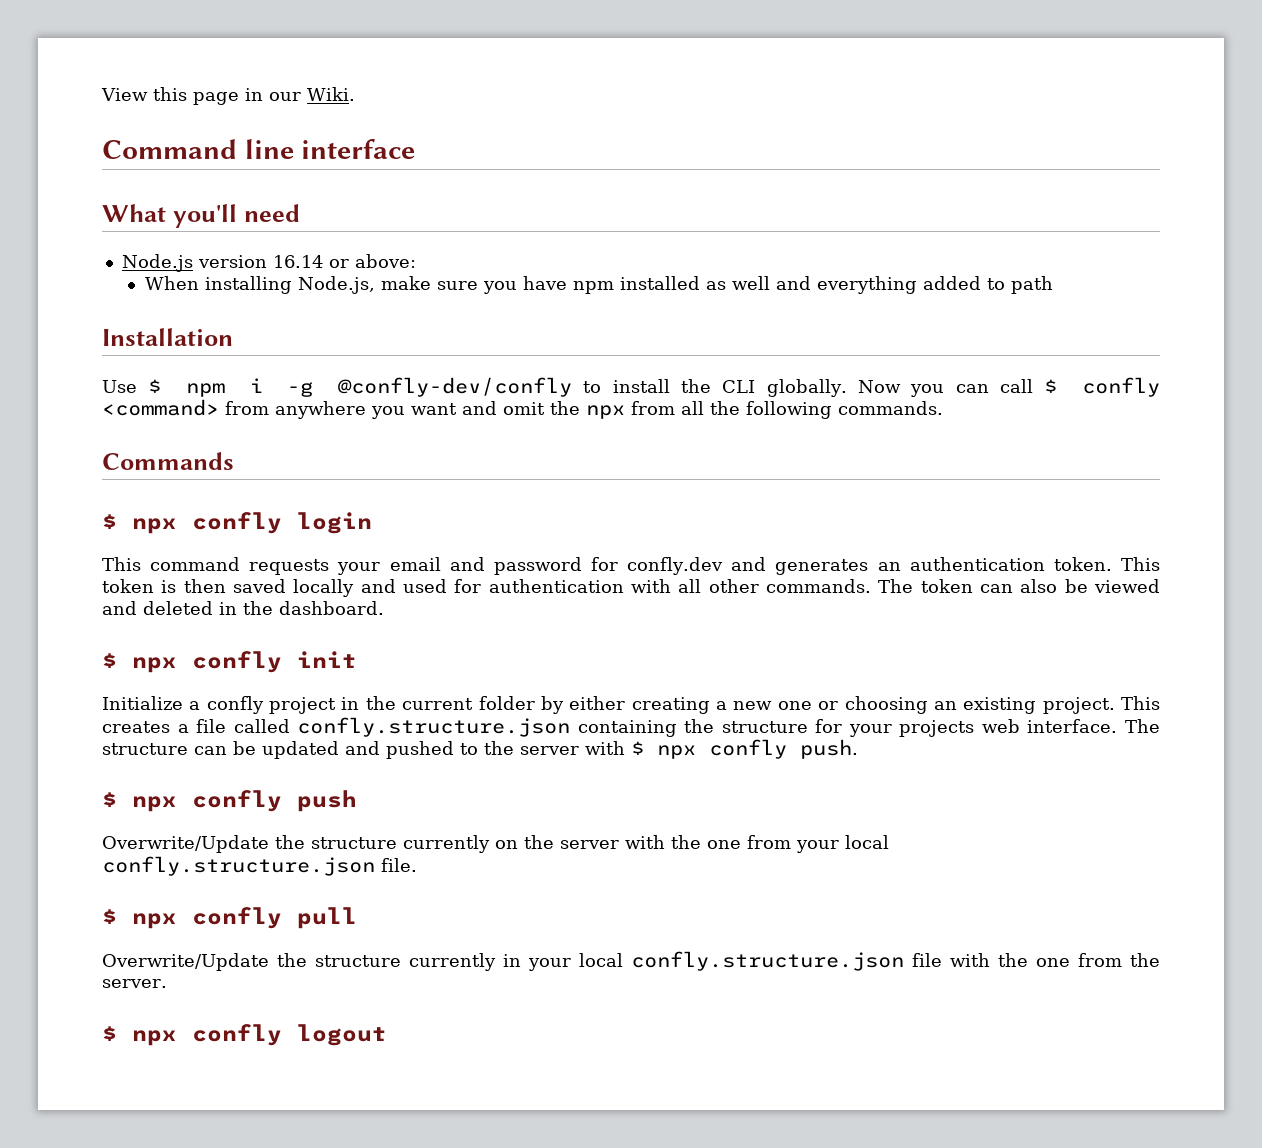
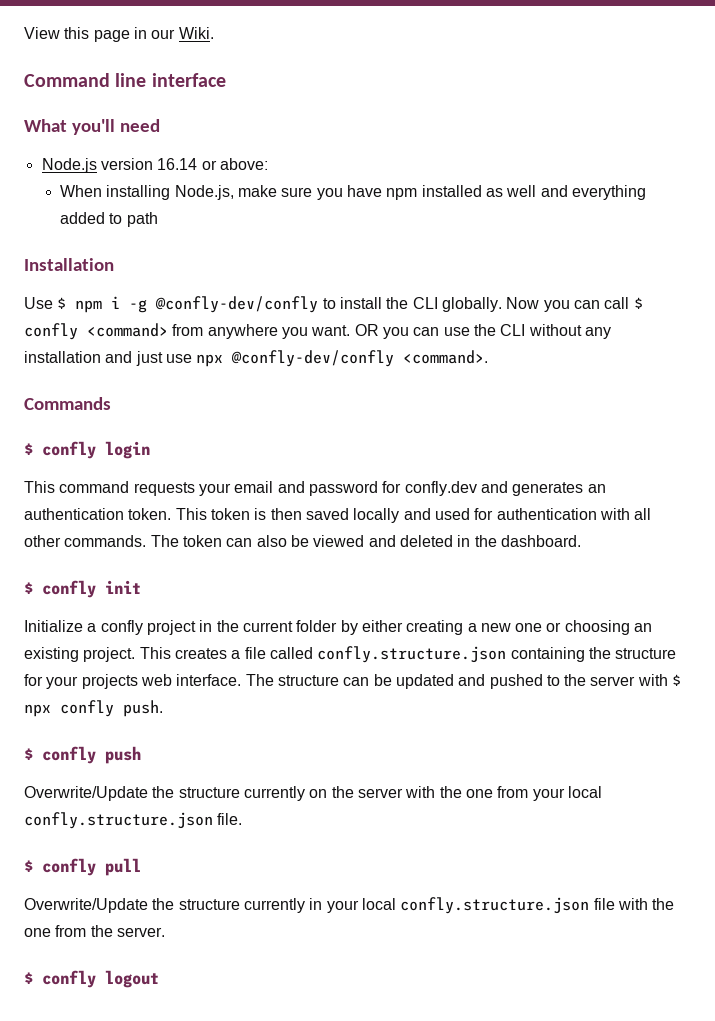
- Now you can call $ confly <command> from anywhere you want and omit the npx from all the following commands.
+ Now you can call $ confly <command> from anywhere you want. OR you can use the CLI without any installation and just use npx @confly-dev/confly <command>.
- $ npx confly login
+ $ confly login
- $ npx confly init
+ $ confly init
- $ npx confly push
+ $ confly push
- $ npx confly pull
+ $ confly pull
- $ npx confly logout
+ $ confly logout

